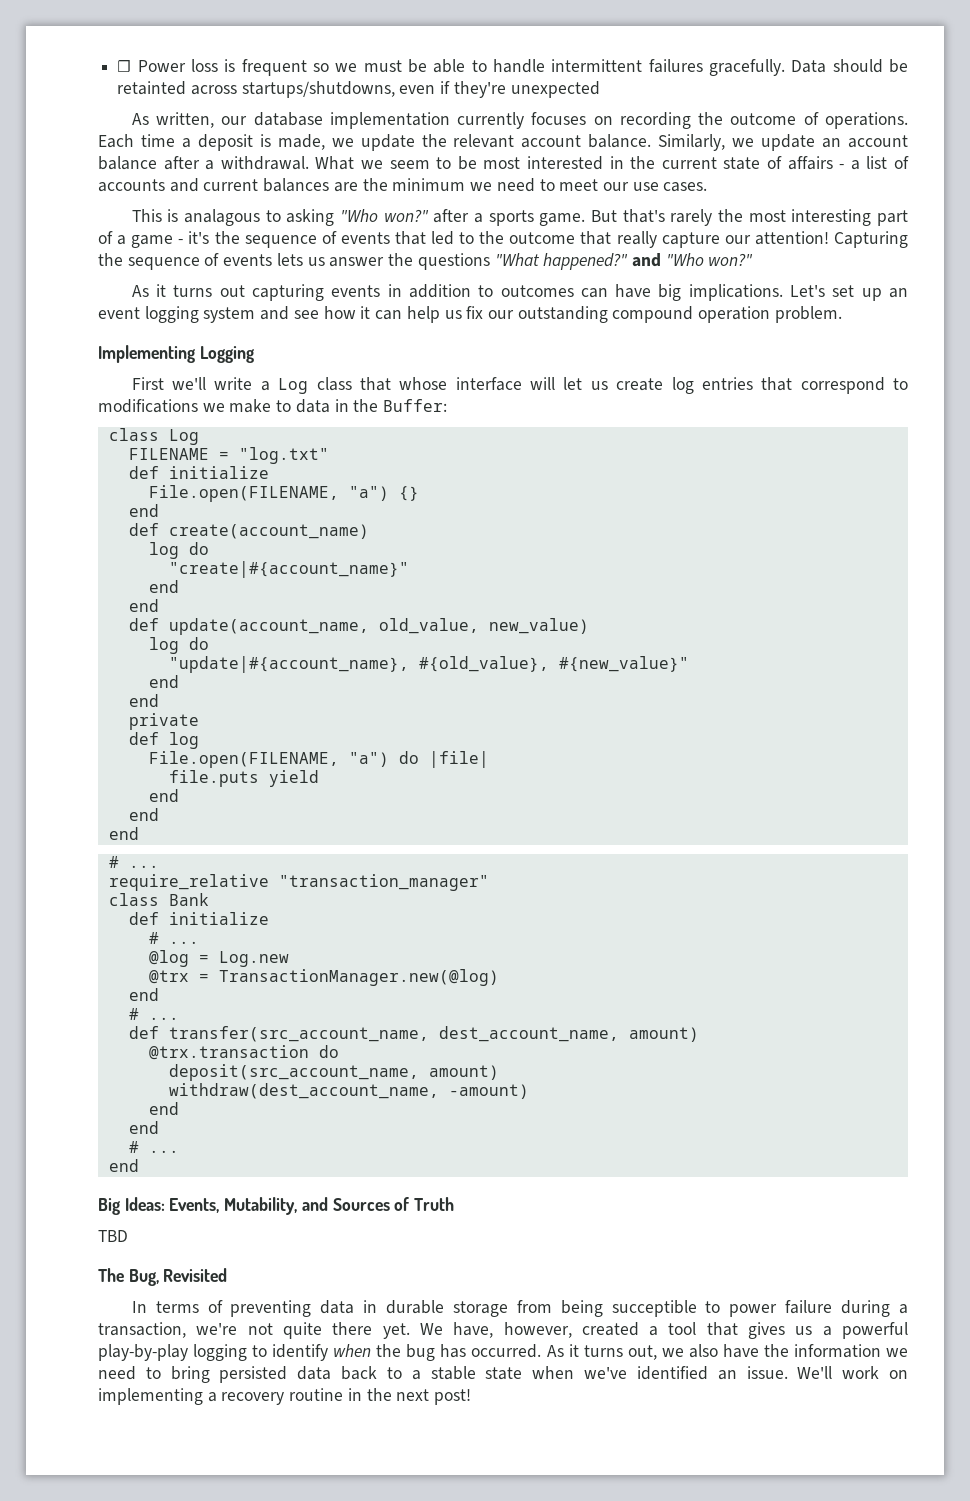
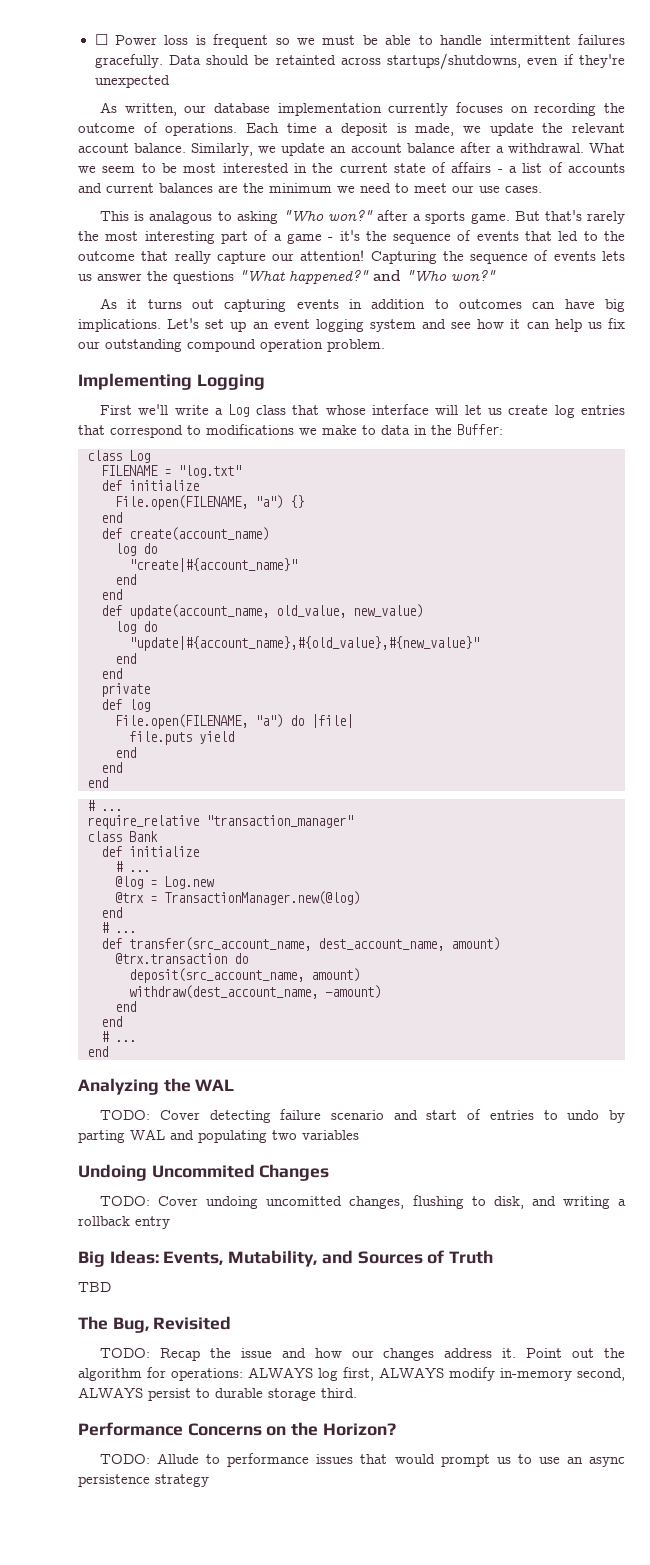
- "update|#{account_name}, #{old_value}, #{new_value}"
+ "update|#{account_name},#{old_value},#{new_value}"
+ Analyzing the WAL
+ TODO: Cover detecting failure scenario and start of entries to undo by parting WAL and populating two variables
+ Undoing Uncommited Changes
+ TODO: Cover undoing uncomitted changes, flushing to disk, and writing a rollback entry
- In terms of preventing data in durable storage from being succeptible to power failure during a transaction, we're not quite there yet. We have, however, created a tool that gives us a powerful play-by-play logging to identify when the bug has occurred. As it turns out, we also have the information we need to bring persisted data back to a stable state when we've identified an issue. We'll work on implementing a recovery routine in the next post!
+ TODO: Recap the issue and how our changes address it. Point out the algorithm for operations: ALWAYS log first, ALWAYS modify in-memory second, ALWAYS persist to durable storage third.
+ Performance Concerns on the Horizon?
+ TODO: Allude to performance issues that would prompt us to use an async persistence strategy

